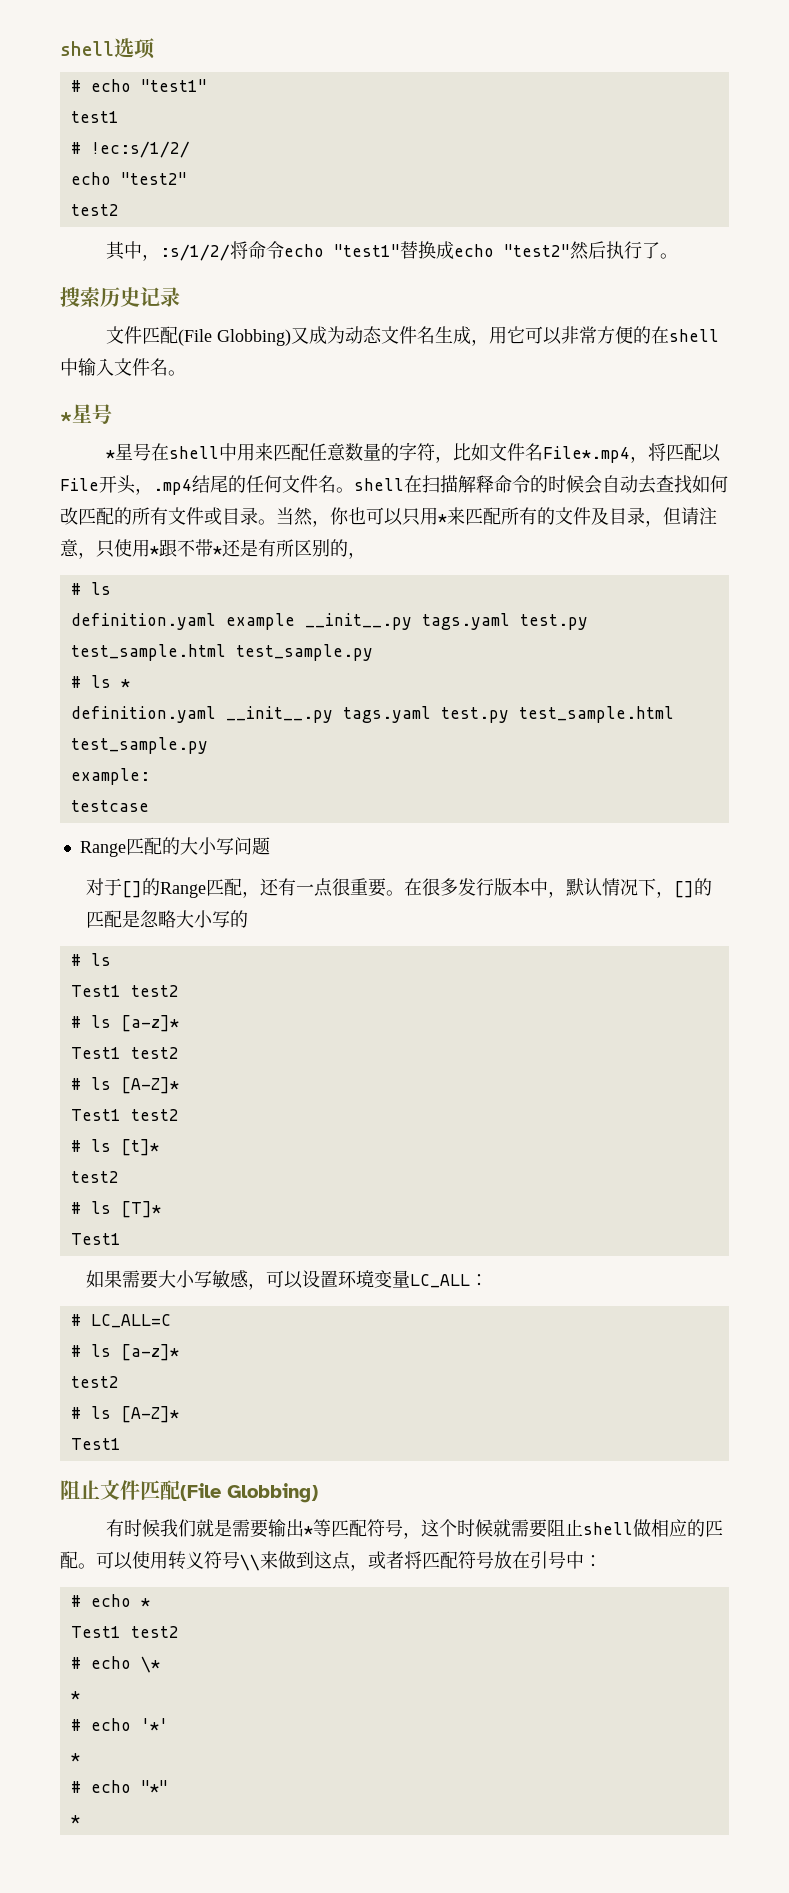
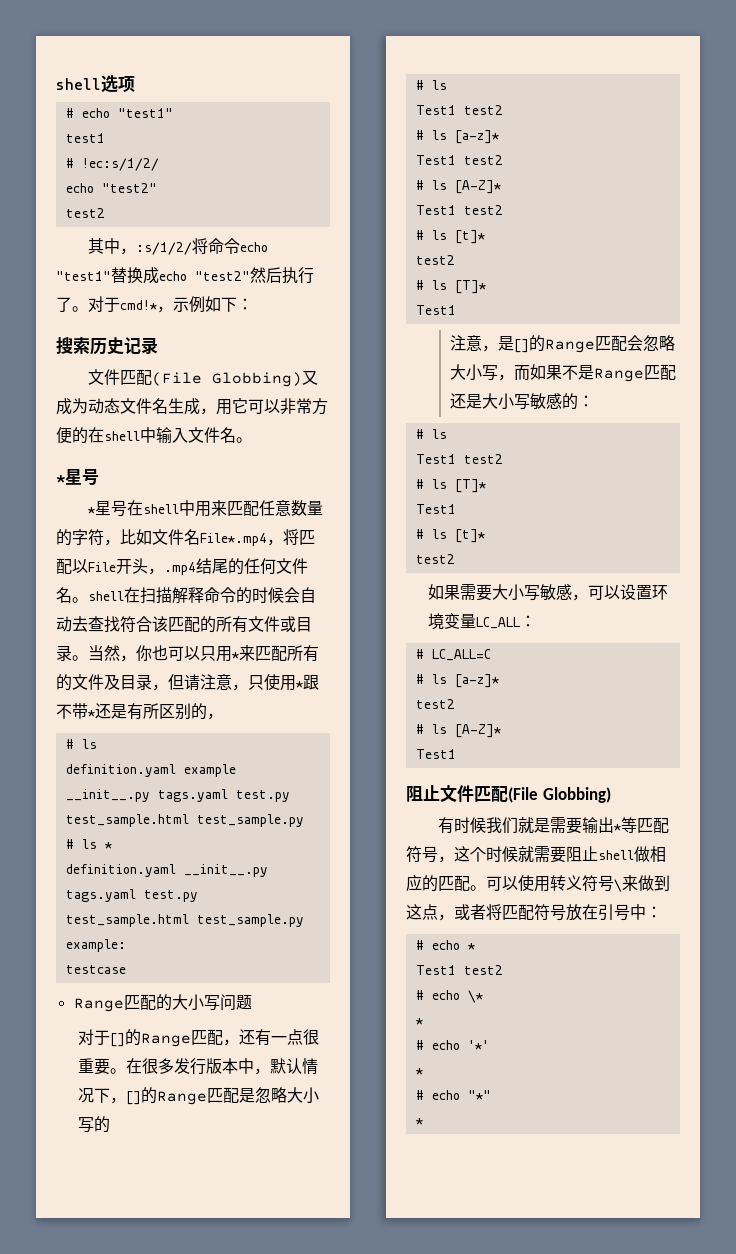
+ 对于cmd!*，示例如下：
- *星号在shell中用来匹配任意数量的字符，比如文件名File*.mp4，将匹配以File开头，.mp4结尾的任何文件名。shell在扫描解释命令的时候会自动去查找如何改匹配的所有文件或目录。
+ *星号在shell中用来匹配任意数量的字符，比如文件名File*.mp4，将匹配以File开头，.mp4结尾的任何文件名。shell在扫描解释命令的时候会自动去查找符合该匹配的所有文件或目录。
- 在很多发行版本中，默认情况下，[]的匹配是忽略大小写的
+ 在很多发行版本中，默认情况下，[]的Range匹配是忽略大小写的
+ 注意，是[]的Range匹配会忽略大小写，而如果不是Range匹配还是大小写敏感的：
+ # ls
+ Test1 test2
+ # ls [T]*
+ Test1
+ # ls [t]*
+ test2
- 可以使用转义符号\\来做到这点，或者将匹配符号放在引号中：
+ 可以使用转义符号\来做到这点，或者将匹配符号放在引号中：

